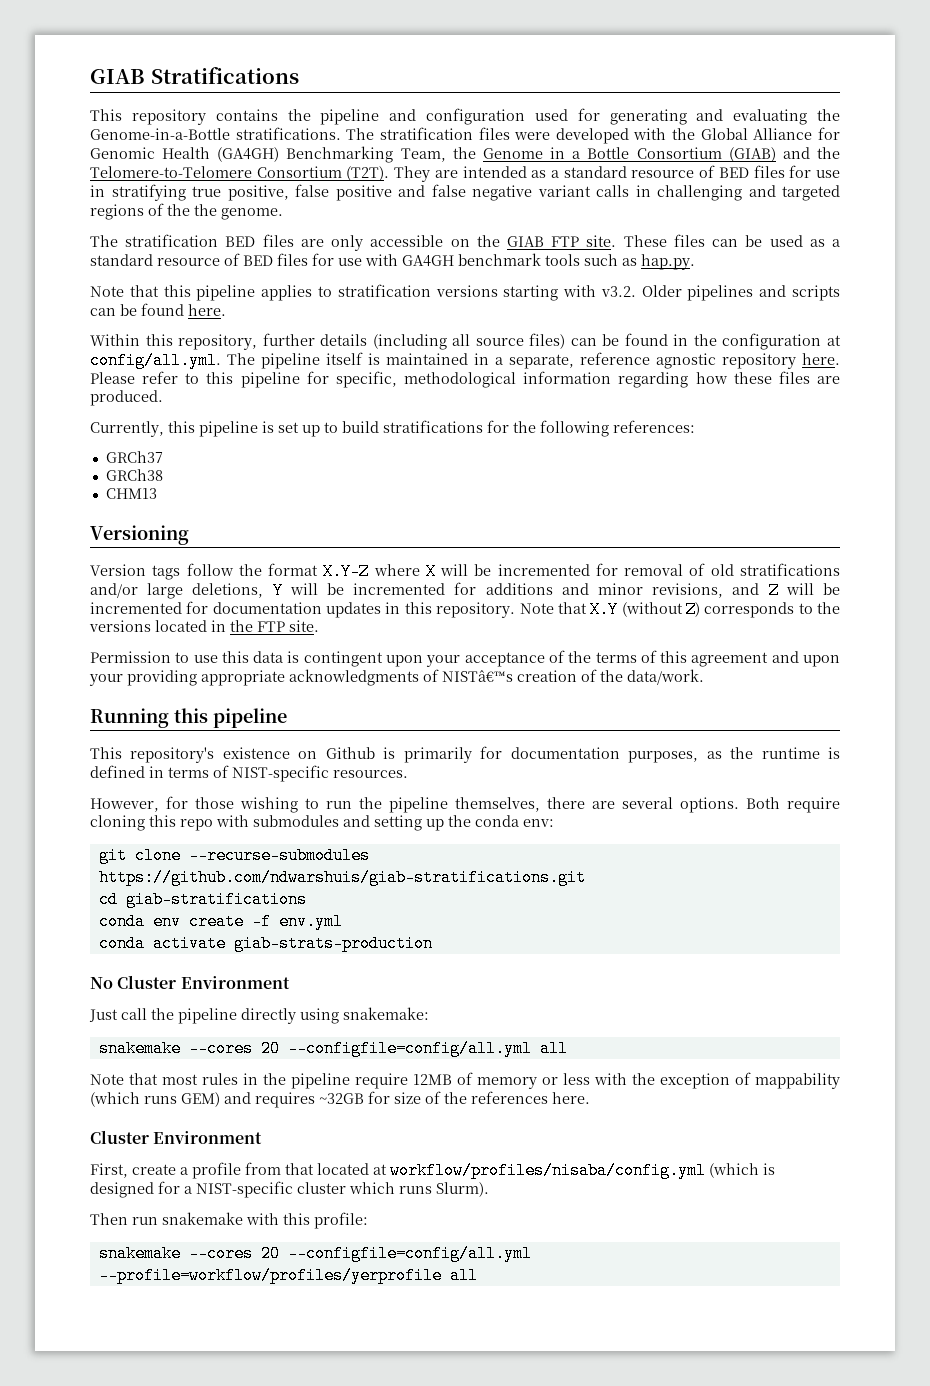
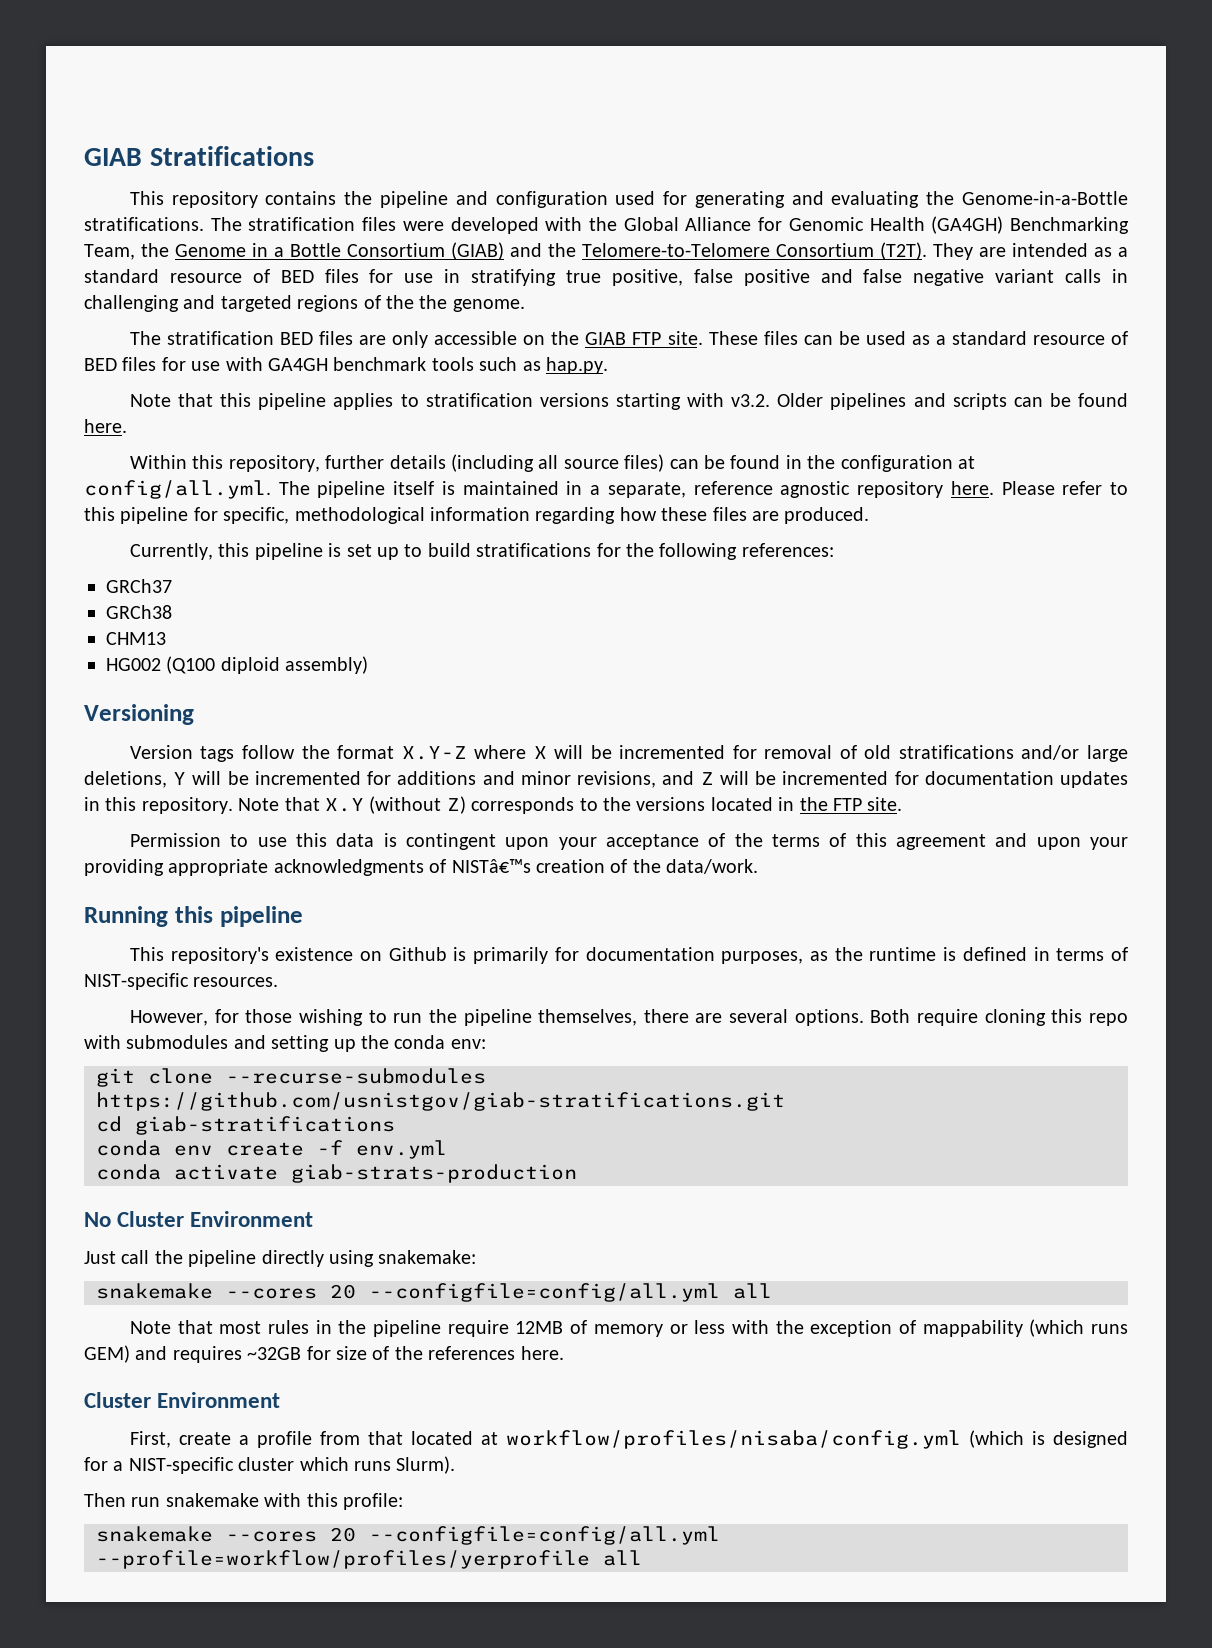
+ HG002 (Q100 diploid assembly)
- git clone --recurse-submodules https://github.com/ndwarshuis/giab-stratifications.git
+ git clone --recurse-submodules https://github.com/usnistgov/giab-stratifications.git

